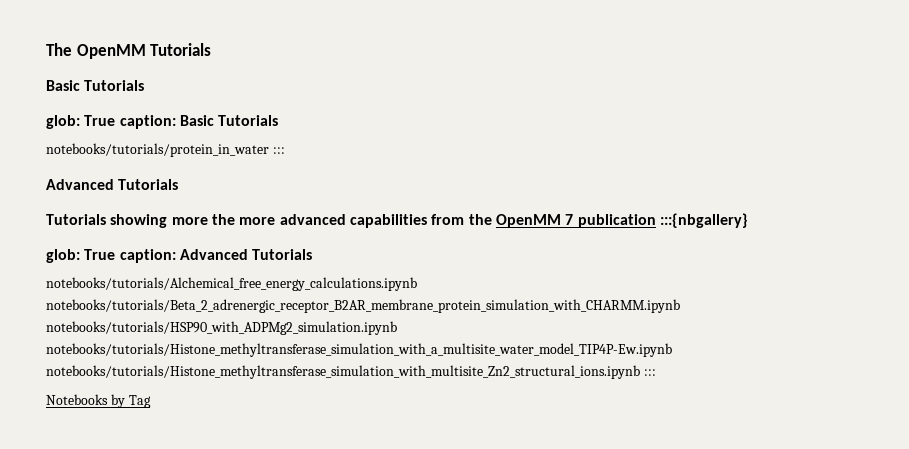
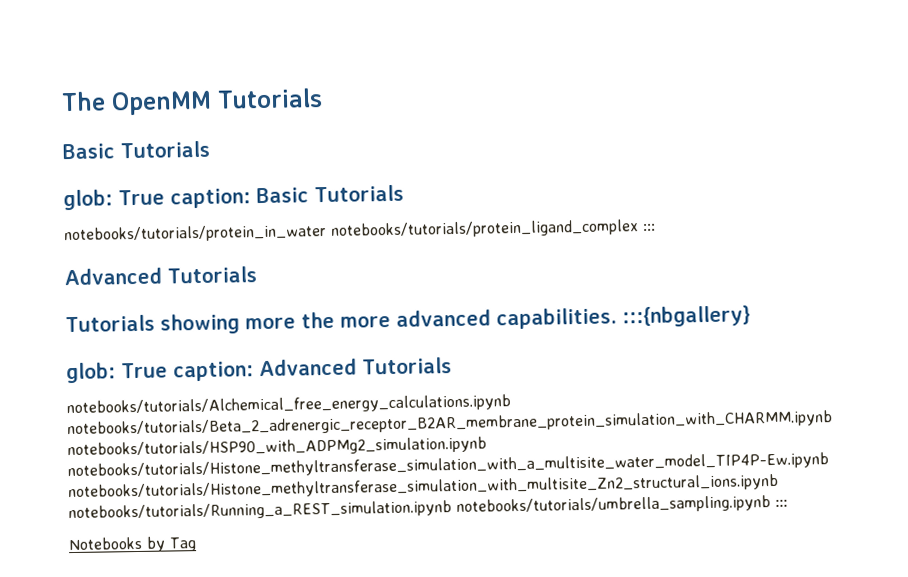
- notebooks/tutorials/protein_in_water :::
+ notebooks/tutorials/protein_in_water notebooks/tutorials/protein_ligand_complex :::
- Tutorials showing more the more advanced capabilities from the OpenMM 7 publication :::{nbgallery}
+ Tutorials showing more the more advanced capabilities. :::{nbgallery}
- notebooks/tutorials/Alchemical_free_energy_calculations.ipynb notebooks/tutorials/Beta_2_adrenergic_receptor_B2AR_membrane_protein_simulation_with_CHARMM.ipynb notebooks/tutorials/HSP90_with_ADPMg2_simulation.ipynb notebooks/tutorials/Histone_methyltransferase_simulation_with_a_multisite_water_model_TIP4P-Ew.ipynb notebooks/tutorials/Histone_methyltransferase_simulation_with_multisite_Zn2_structural_ions.ipynb :::
+ notebooks/tutorials/Alchemical_free_energy_calculations.ipynb notebooks/tutorials/Beta_2_adrenergic_receptor_B2AR_membrane_protein_simulation_with_CHARMM.ipynb notebooks/tutorials/HSP90_with_ADPMg2_simulation.ipynb notebooks/tutorials/Histone_methyltransferase_simulation_with_a_multisite_water_model_TIP4P-Ew.ipynb notebooks/tutorials/Histone_methyltransferase_simulation_with_multisite_Zn2_structural_ions.ipynb notebooks/tutorials/Running_a_REST_simulation.ipynb notebooks/tutorials/umbrella_sampling.ipynb :::

